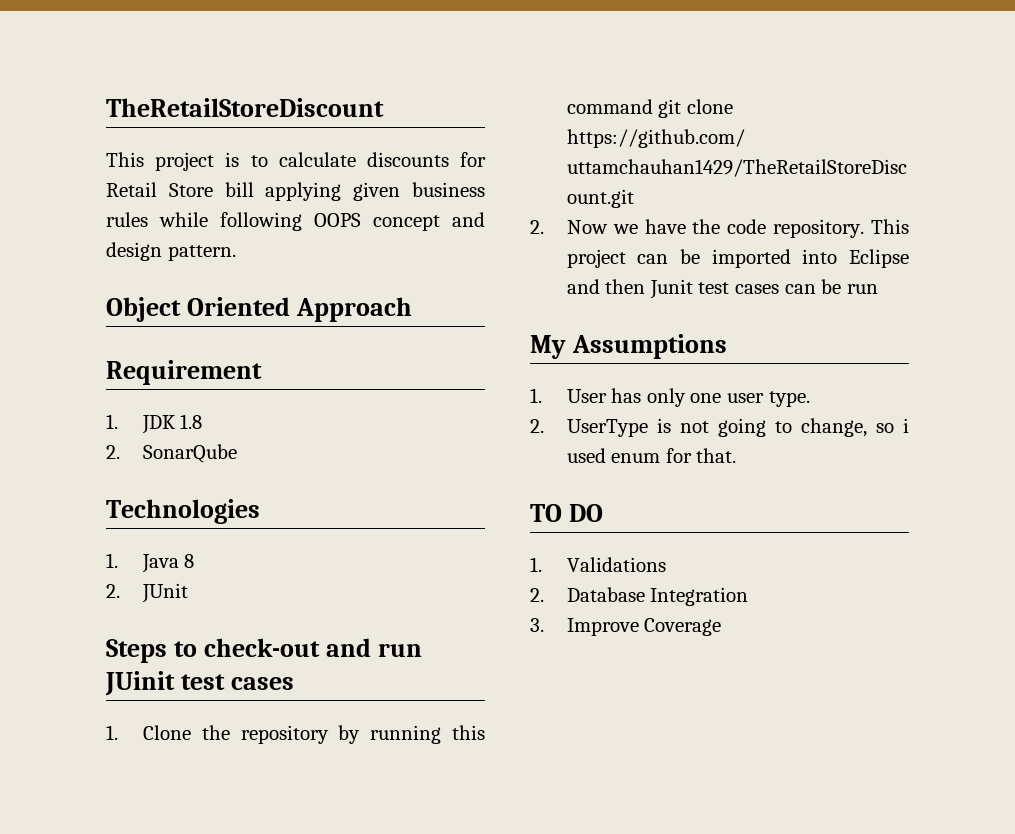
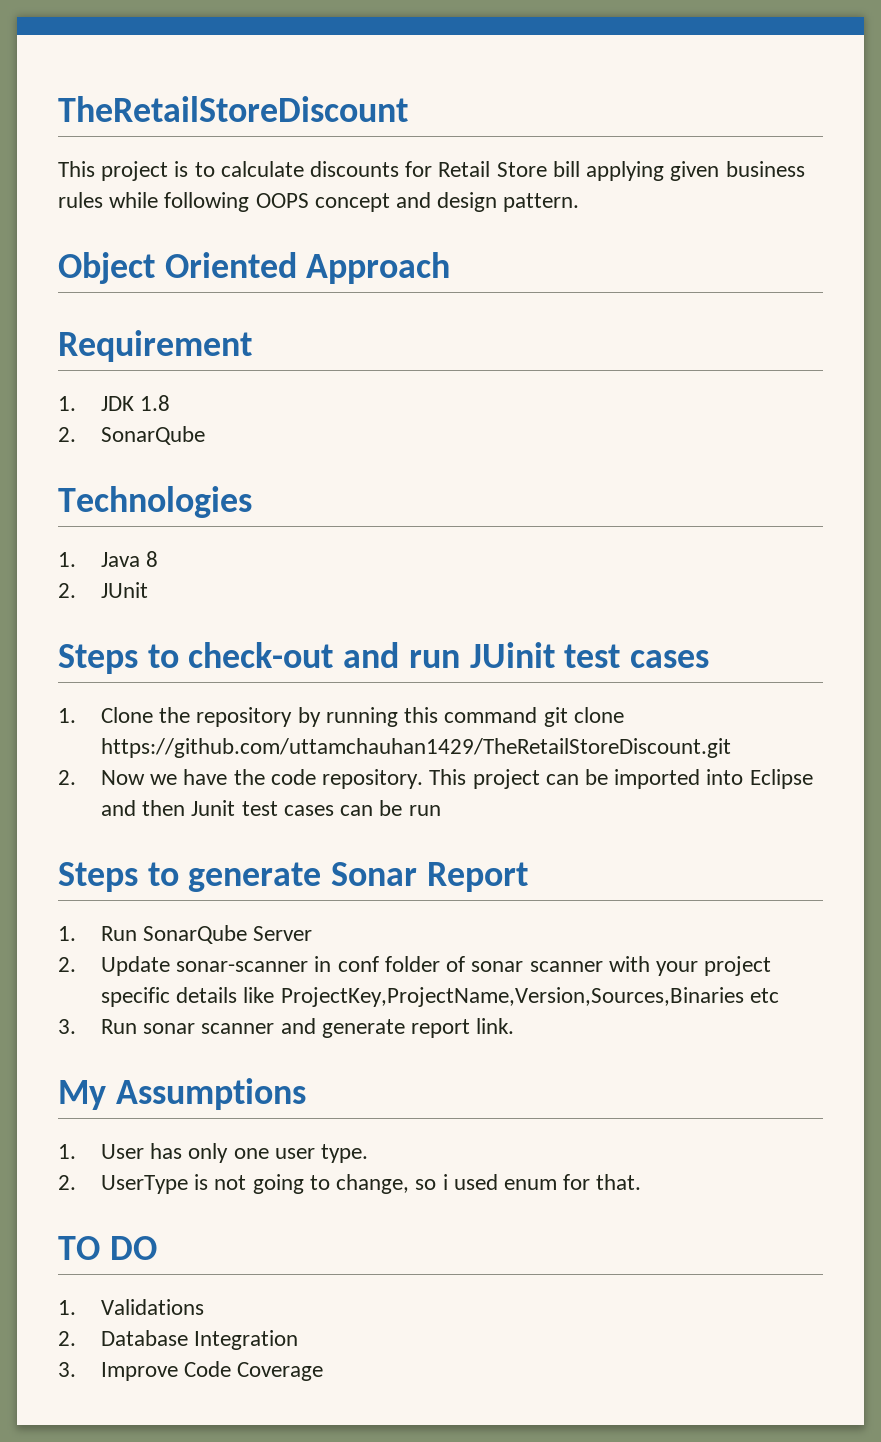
+ Steps to generate Sonar Report
+ 1. Run SonarQube Server
+ 2. Update sonar-scanner in conf folder of sonar scanner with your project specific details like ProjectKey,ProjectName,Version,Sources,Binaries etc
+ 3. Run sonar scanner and generate report link.
- 3. Improve Coverage
+ 3. Improve Code Coverage

